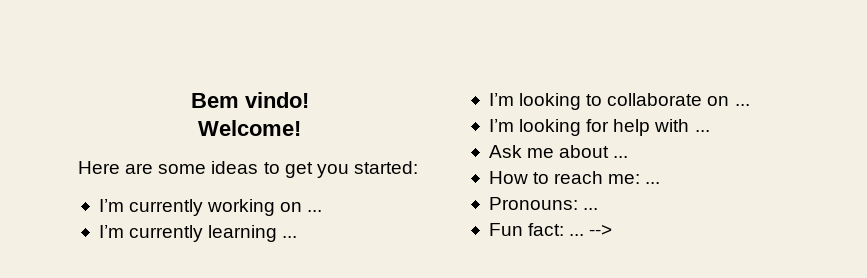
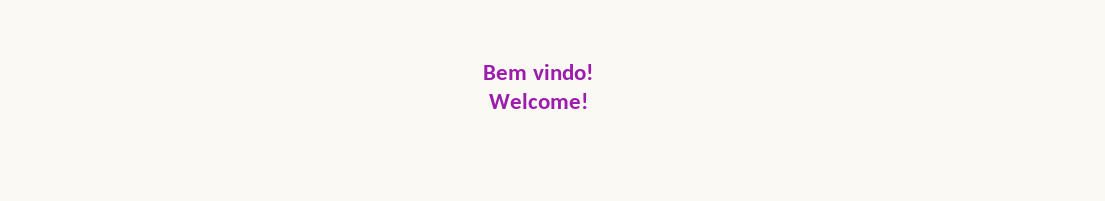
- Here are some ideas to get you started:
- I’m currently working on ...
- I’m currently learning ...
- I’m looking to collaborate on ...
- I’m looking for help with ...
- Ask me about ...
- How to reach me: ...
- Pronouns: ...
- Fun fact: ... -->

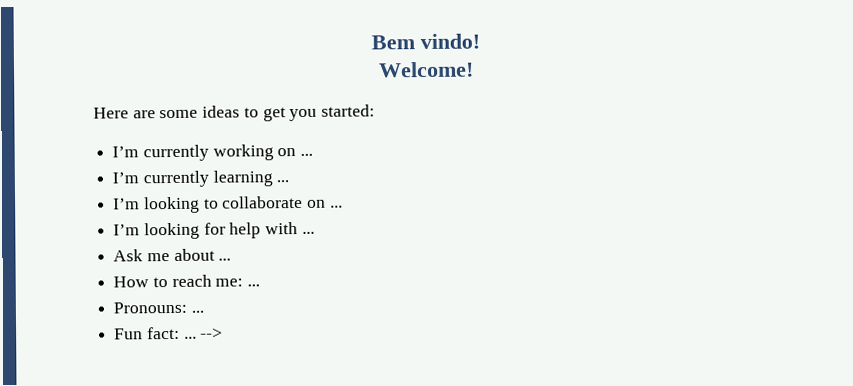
+ Here are some ideas to get you started:
+ I’m currently working on ...
+ I’m currently learning ...
+ I’m looking to collaborate on ...
+ I’m looking for help with ...
+ Ask me about ...
+ How to reach me: ...
+ Pronouns: ...
+ Fun fact: ... -->

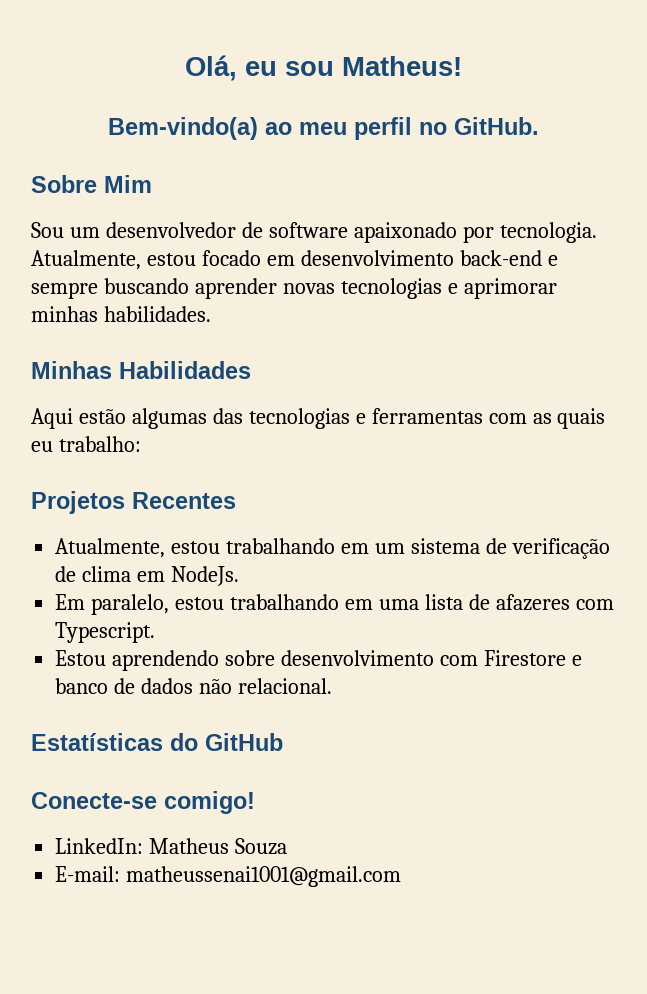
- Bem vindo!
- Welcome!
- Here are some ideas to get you started:
- I’m currently working on ...
- I’m currently learning ...
- I’m looking to collaborate on ...
- I’m looking for help with ...
- Ask me about ...
- How to reach me: ...
- Pronouns: ...
- Fun fact: ... -->
+ Olá, eu sou Matheus!
+ Bem-vindo(a) ao meu perfil no GitHub.
+ Sobre Mim
+ Sou um desenvolvedor de software apaixonado por tecnologia. Atualmente, estou focado em desenvolvimento back-end e sempre buscando aprender novas tecnologias e aprimorar minhas habilidades.
+ Minhas Habilidades
+ Aqui estão algumas das tecnologias e ferramentas com as quais eu trabalho:
+ Projetos Recentes
+ Atualmente, estou trabalhando em um sistema de verificação de clima em NodeJs.
+ Em paralelo, estou trabalhando em uma lista de afazeres com Typescript.
+ Estou aprendendo sobre desenvolvimento com Firestore e banco de dados não relacional.
+ Estatísticas do GitHub
+ Conecte-se comigo!
+ LinkedIn: Matheus Souza
+ E-mail: matheussenai1001@gmail.com

